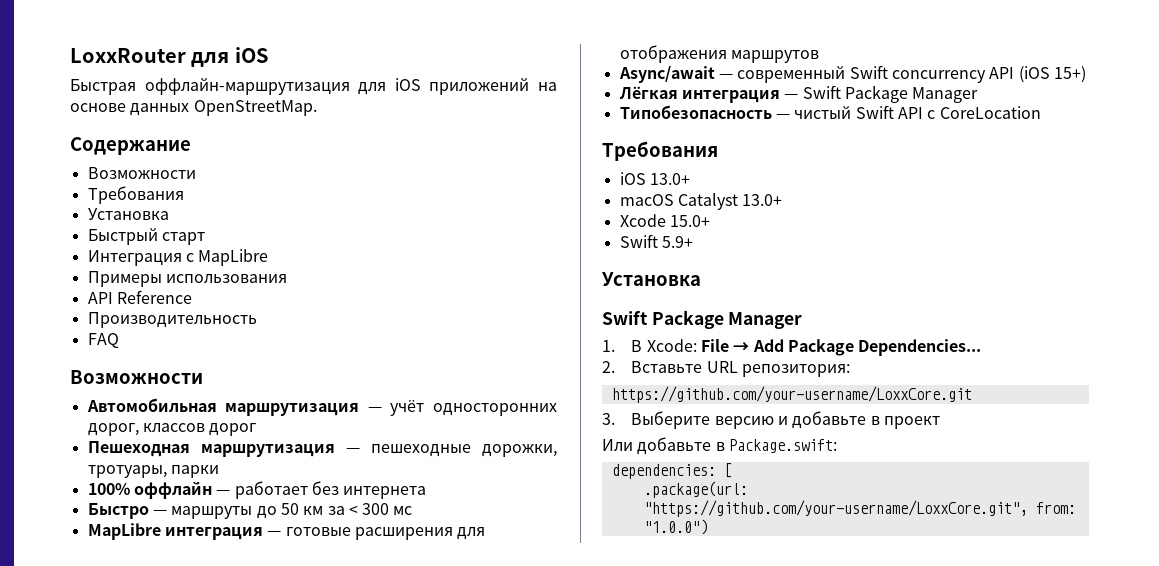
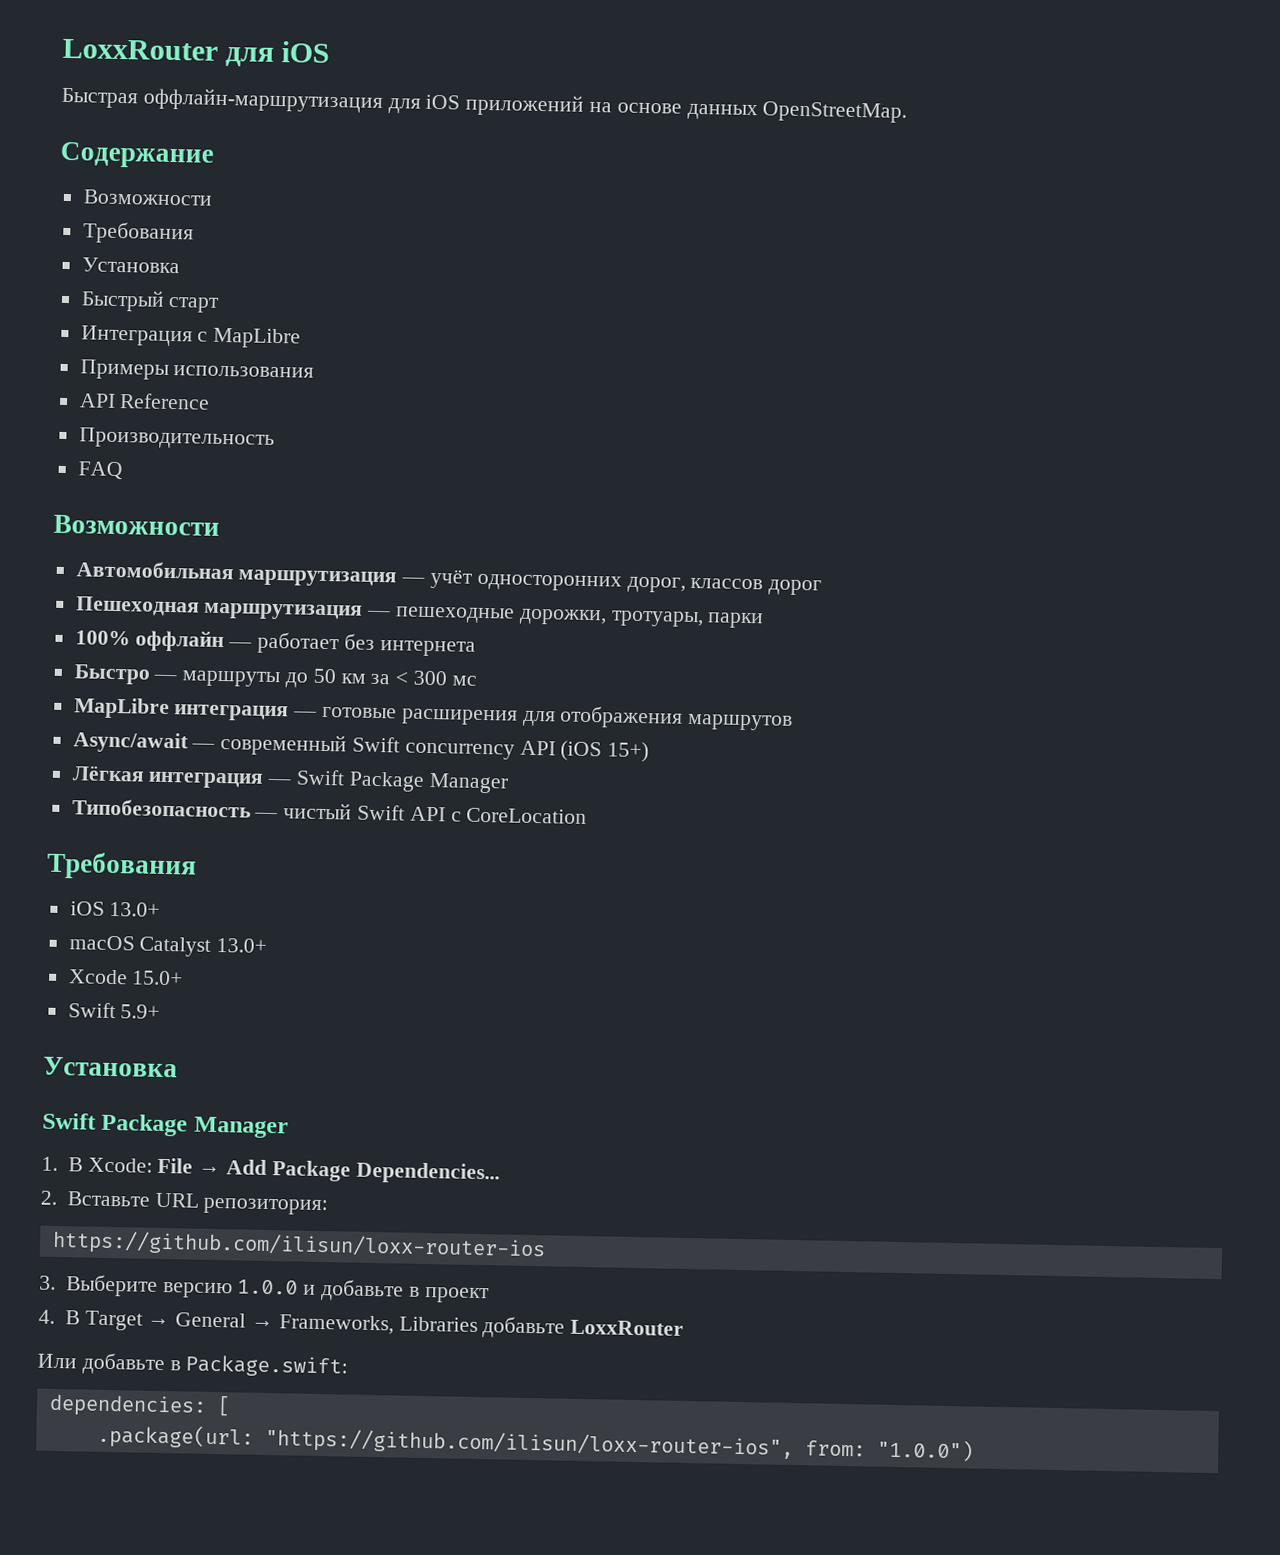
- https://github.com/your-username/LoxxCore.git
+ https://github.com/ilisun/loxx-router-ios
- 3. Выберите версию и добавьте в проект
+ 3. Выберите версию 1.0.0 и добавьте в проект
+ 4. В Target → General → Frameworks, Libraries добавьте LoxxRouter
- .package(url: "https://github.com/your-username/LoxxCore.git", from: "1.0.0")
+ .package(url: "https://github.com/ilisun/loxx-router-ios", from: "1.0.0")

